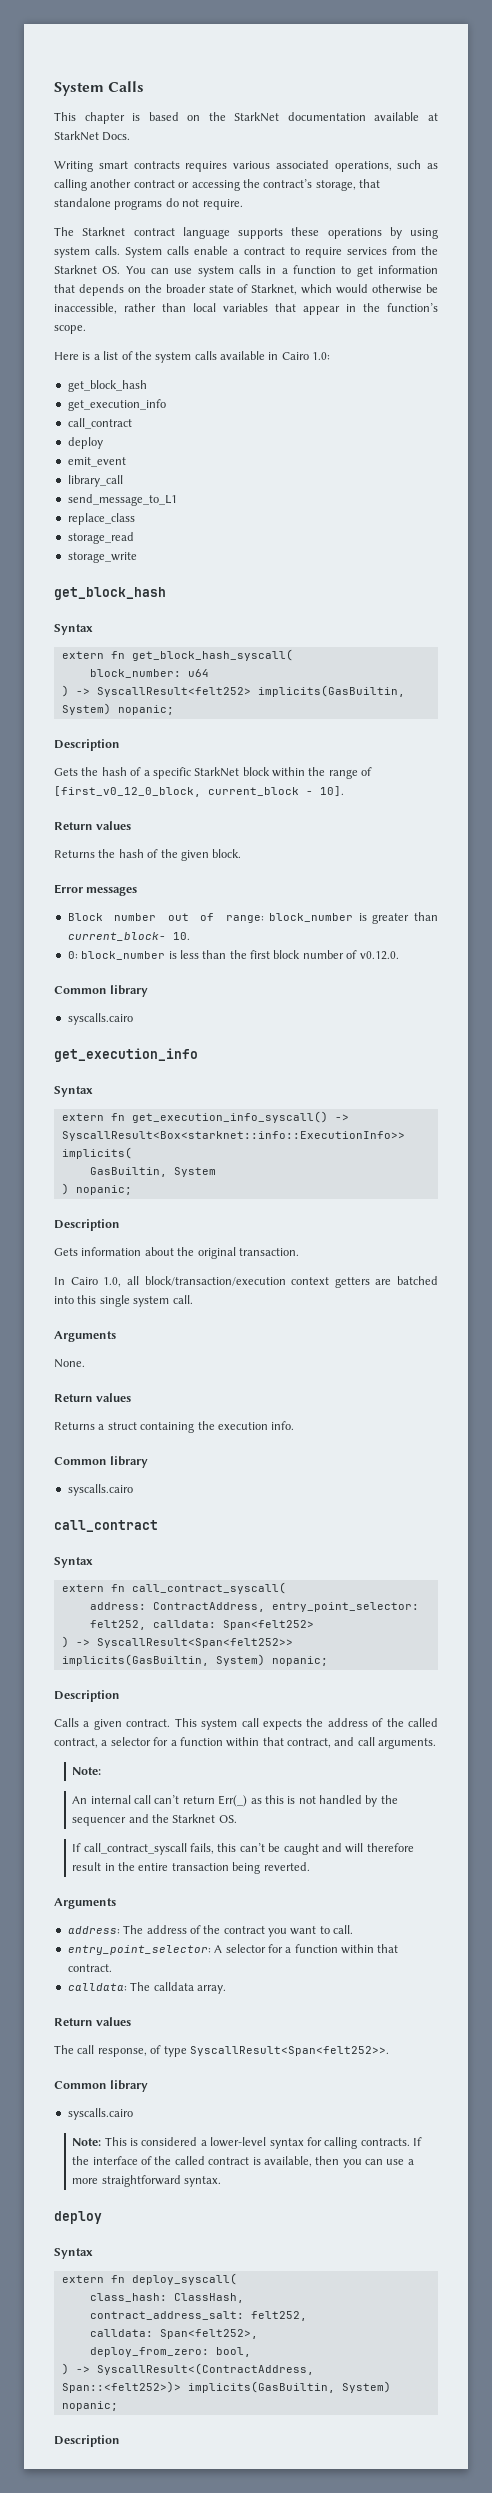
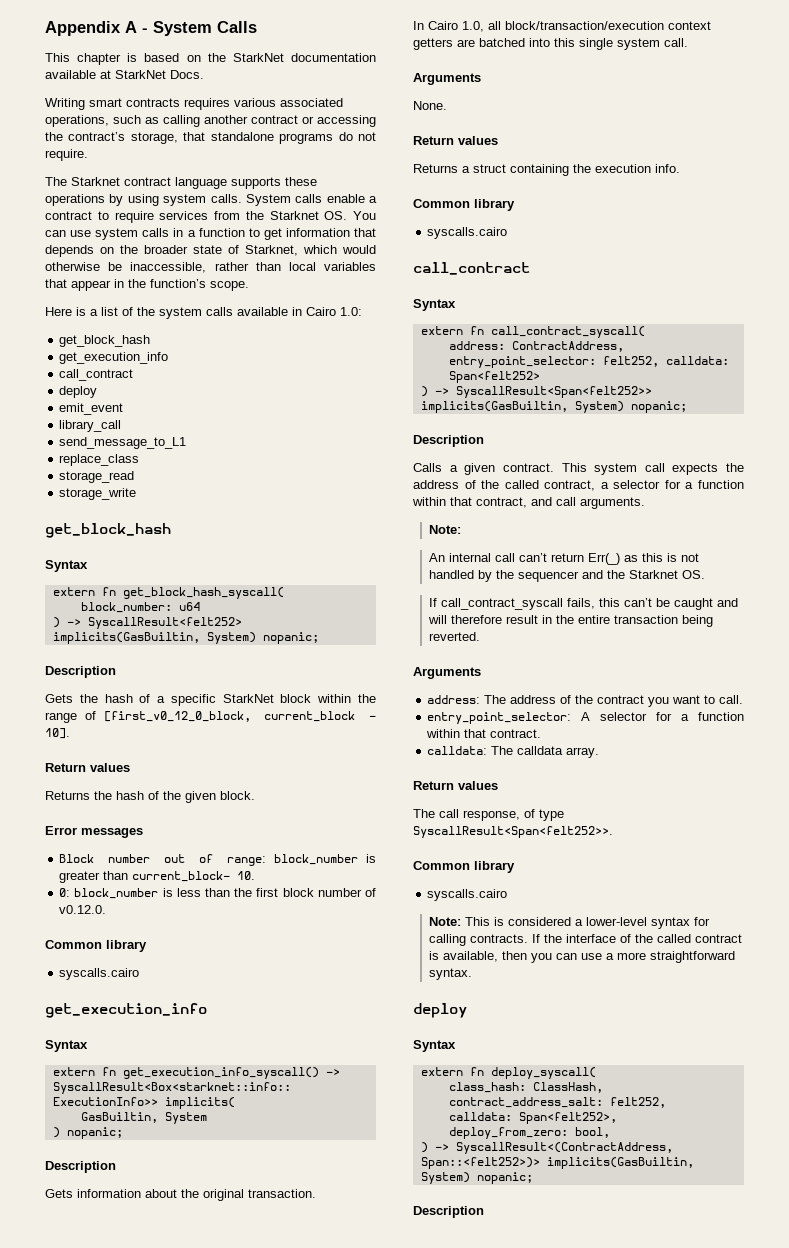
- System Calls
+ Appendix A - System Calls

